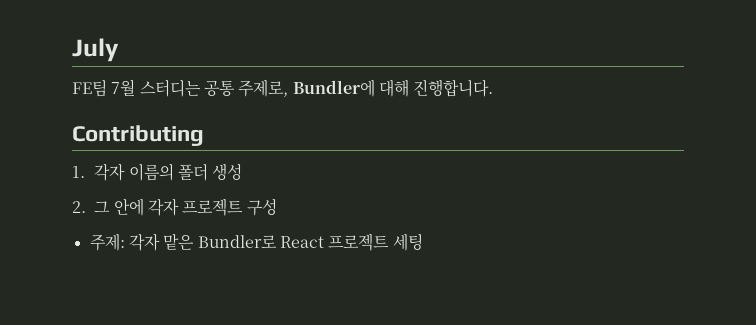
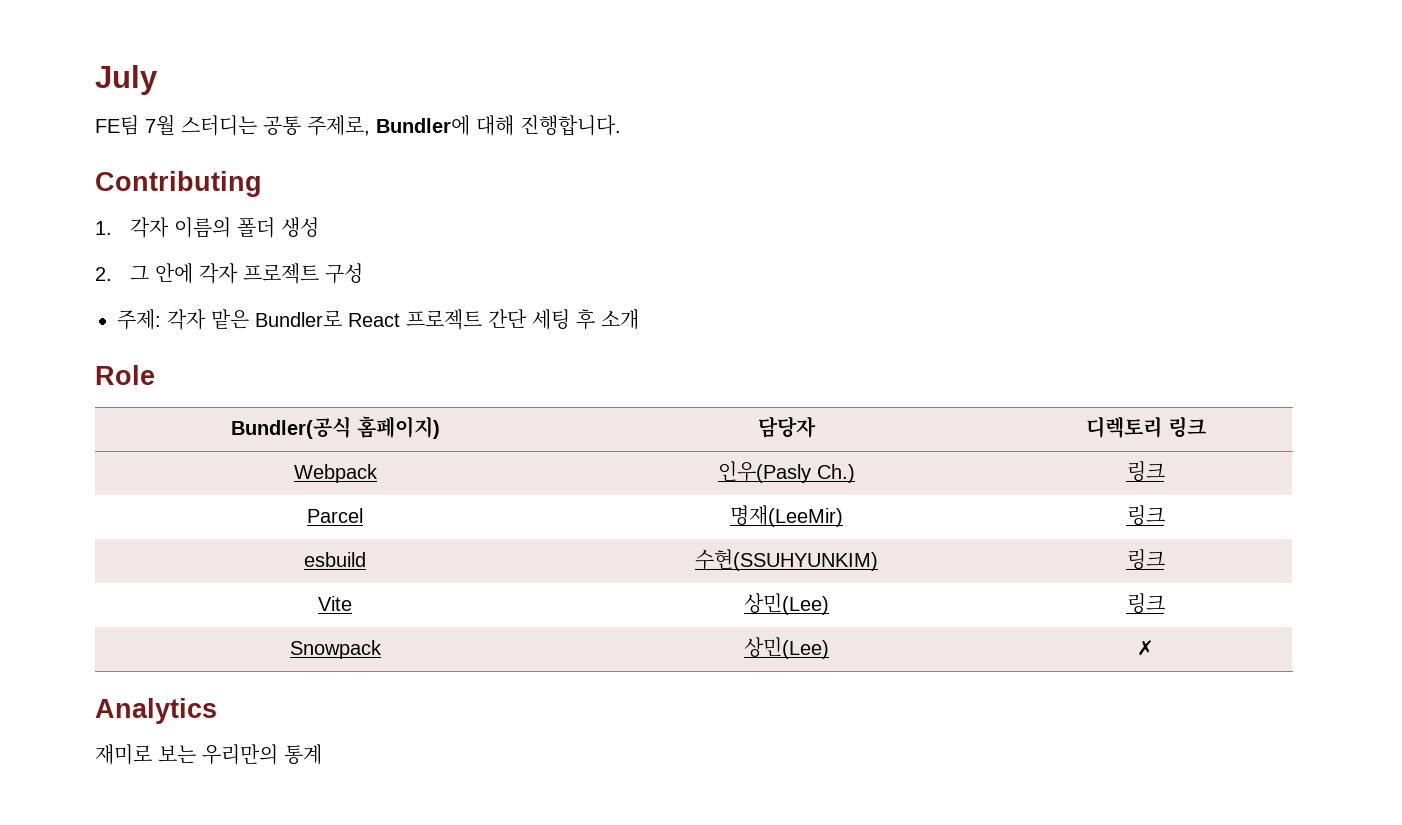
- 주제: 각자 맡은 Bundler로 React 프로젝트 세팅
+ 주제: 각자 맡은 Bundler로 React 프로젝트 간단 세팅 후 소개
+ Role
+ Bundler(공식 홈페이지) | 담당자 | 디렉토리 링크
+ Webpack | 인우(Pasly Ch.) | 링크
+ Parcel | 명재(LeeMir) | 링크
+ esbuild | 수현(SSUHYUNKIM) | 링크
+ Vite | 상민(Lee) | 링크
+ Snowpack | 상민(Lee) | ✗
+ Analytics
+ 재미로 보는 우리만의 통계

